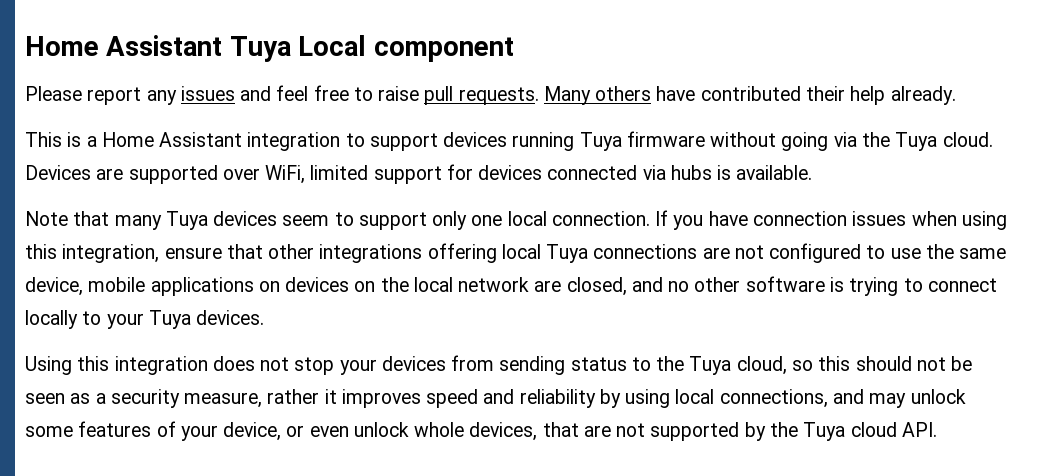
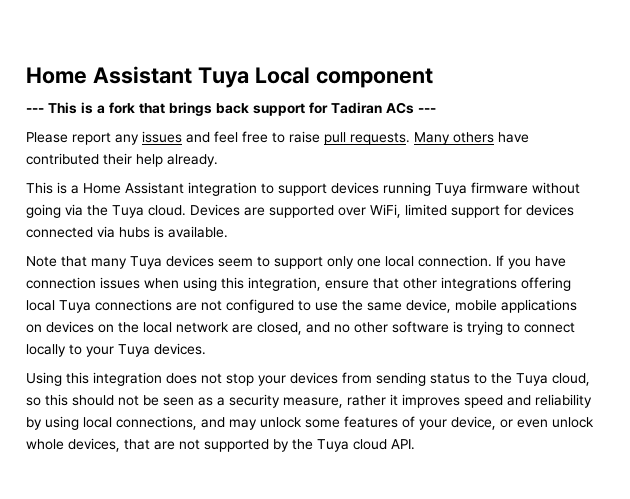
+ --- This is a fork that brings back support for Tadiran ACs ---

